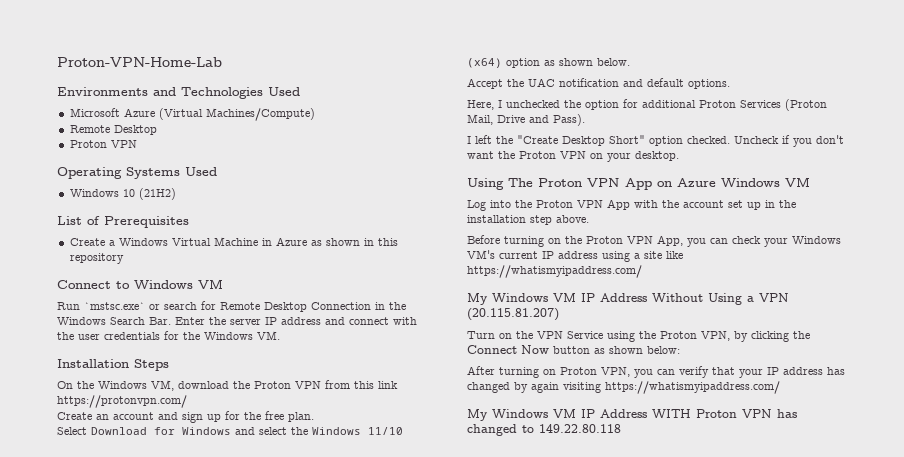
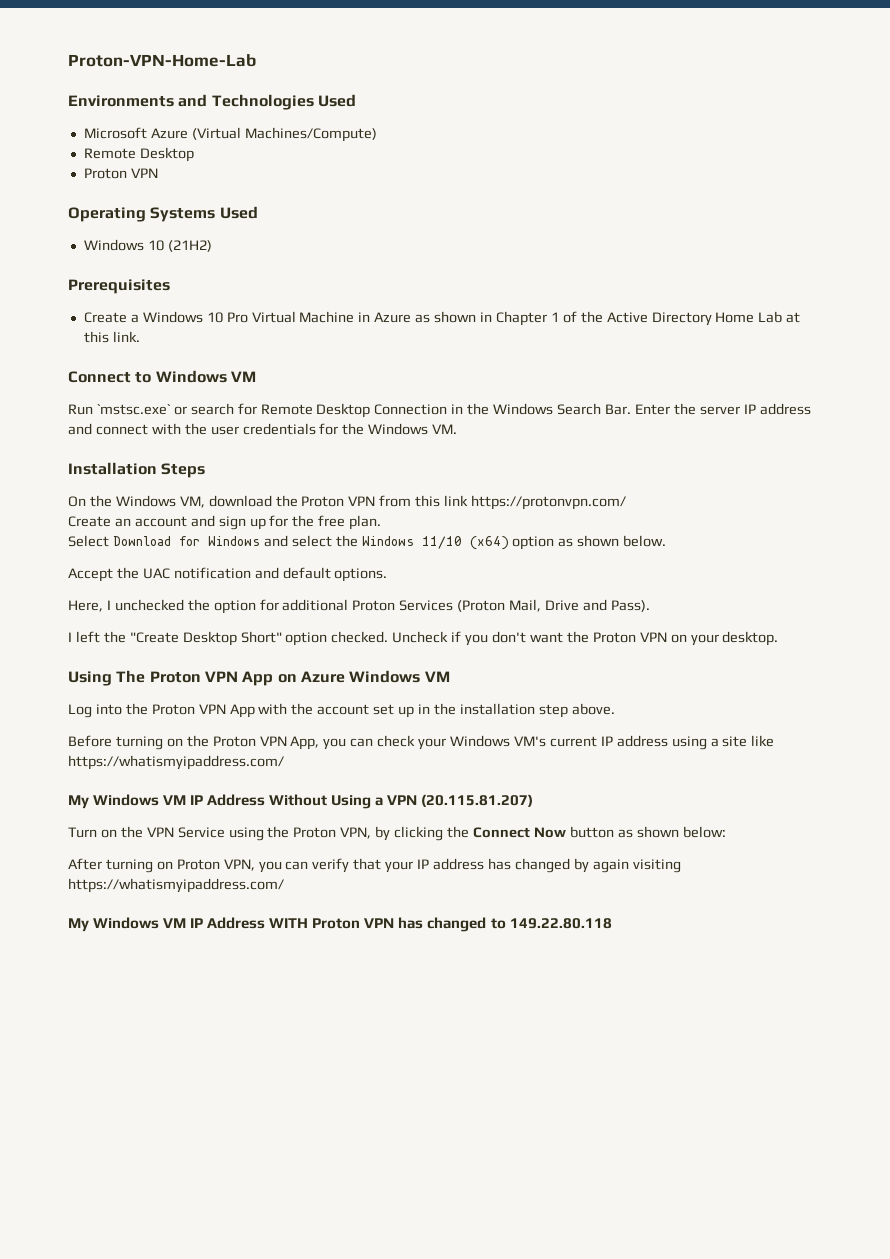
- List of Prerequisites
+ Prerequisites
- Create a Windows Virtual Machine in Azure as shown in this repository
+ Create a Windows 10 Pro Virtual Machine in Azure as shown in Chapter 1 of the Active Directory Home Lab at this link.

